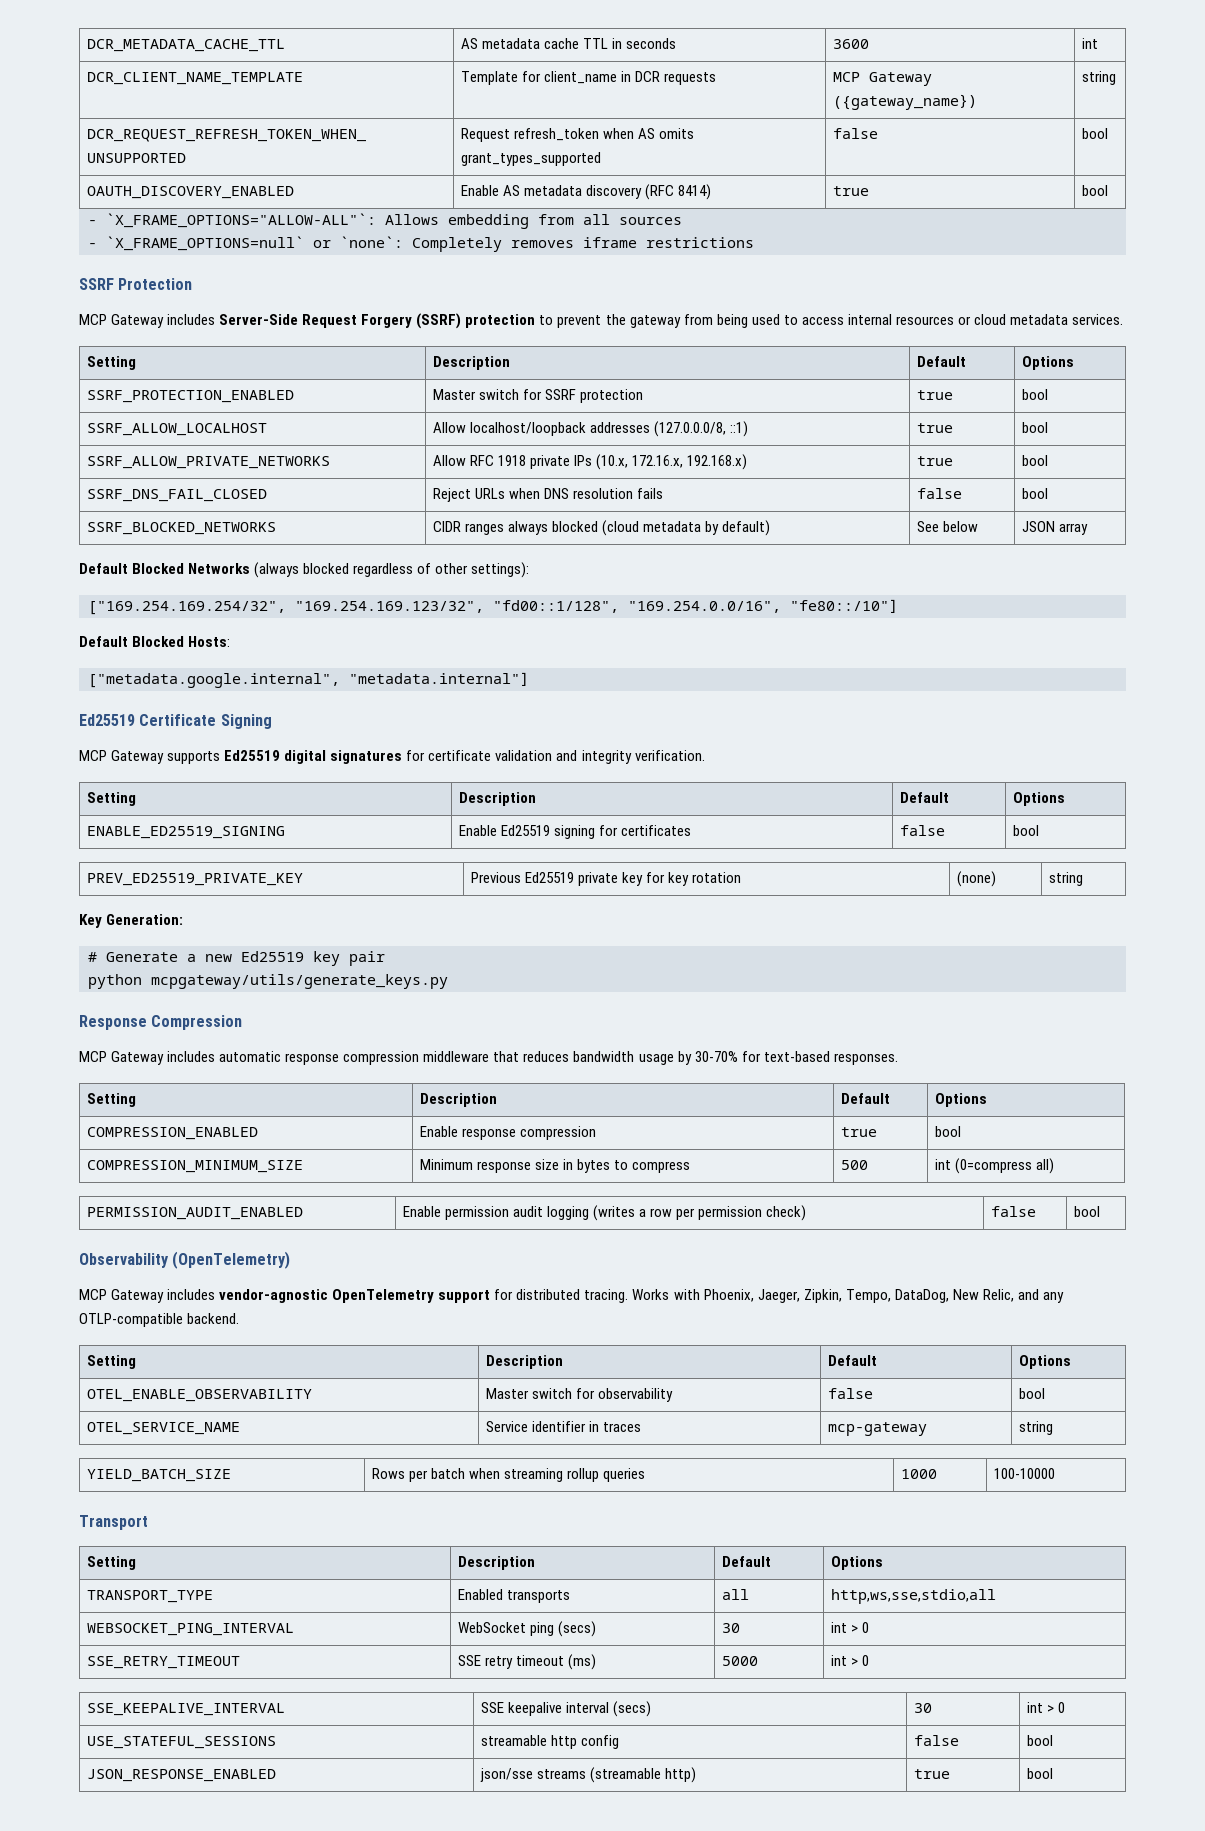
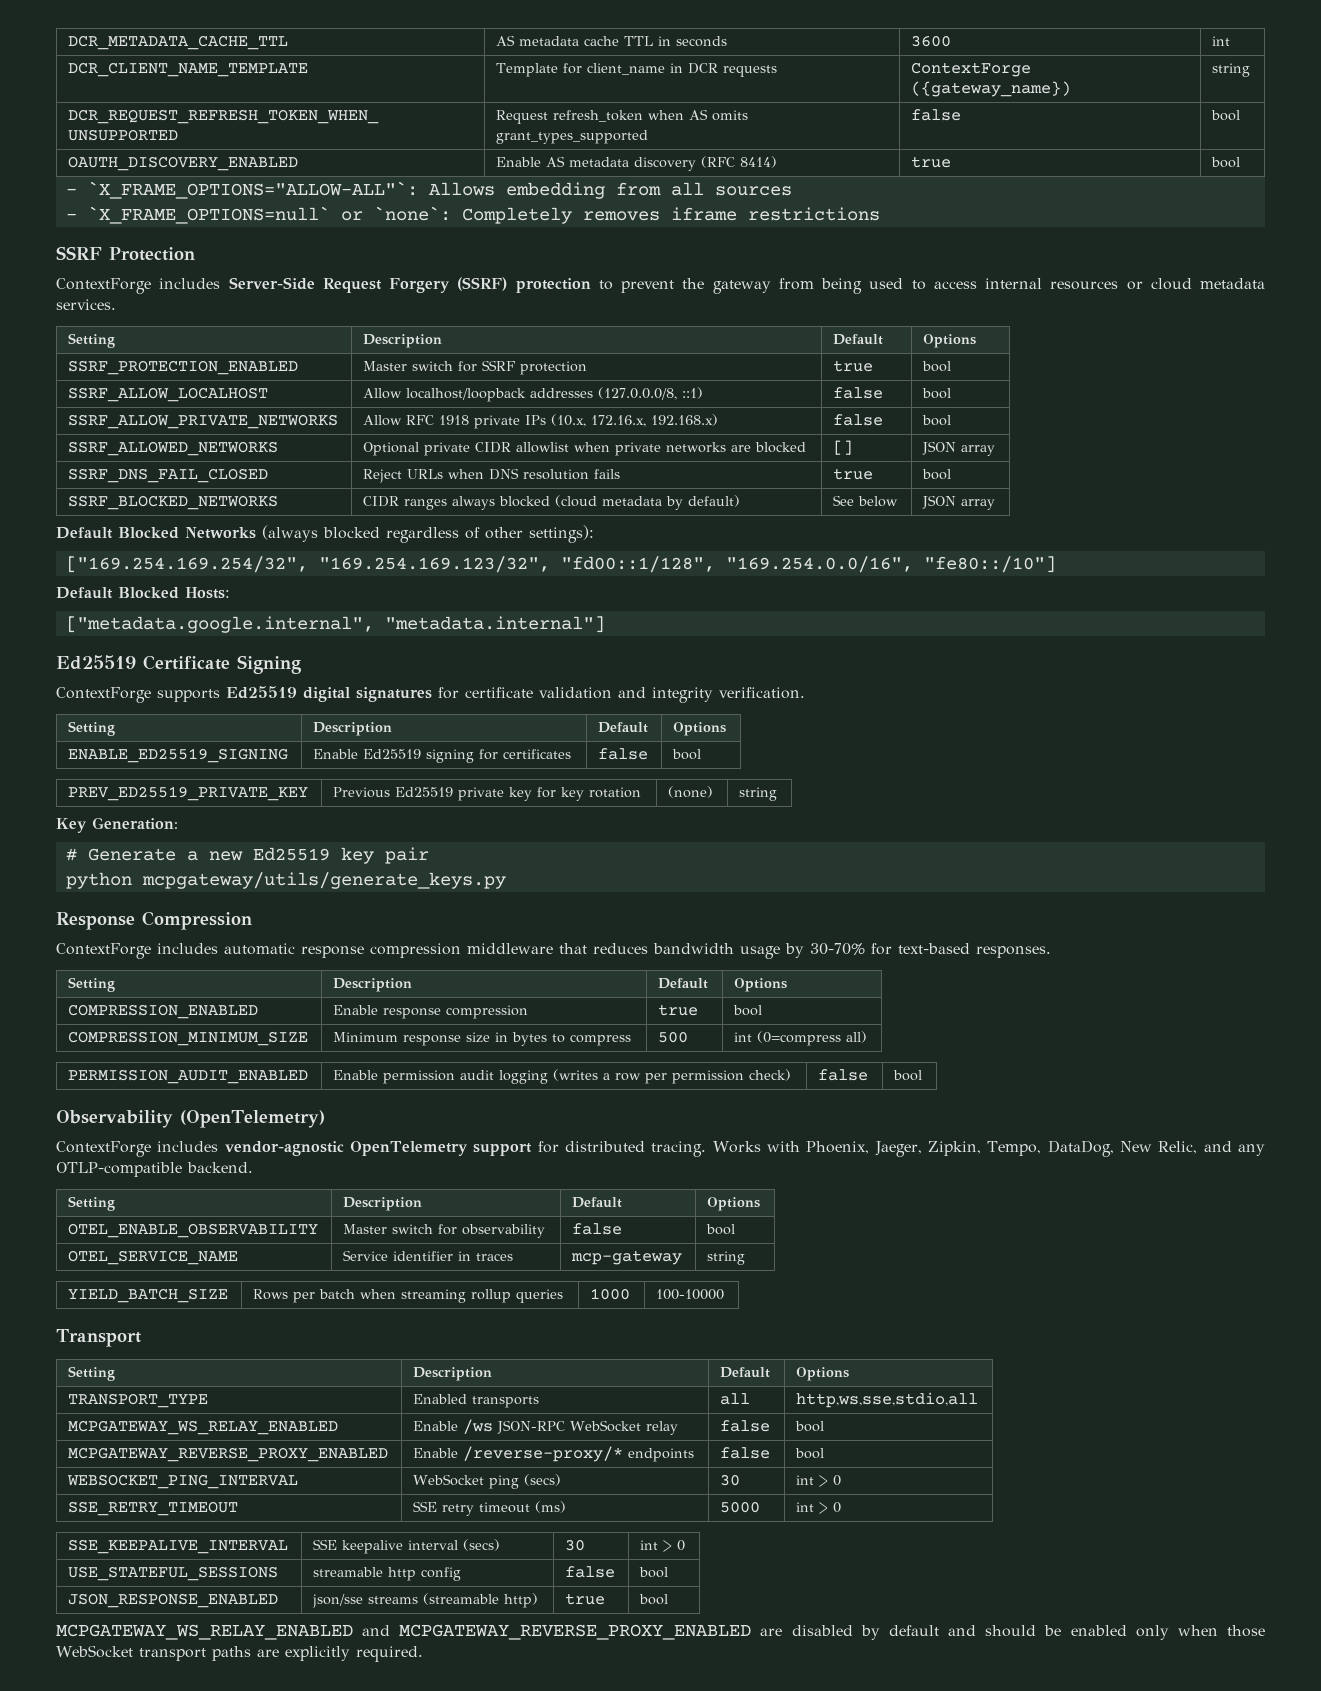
- DCR_CLIENT_NAME_TEMPLATE | Template for client_name in DCR requests | MCP Gateway ({gateway_name}) | string
+ DCR_CLIENT_NAME_TEMPLATE | Template for client_name in DCR requests | ContextForge ({gateway_name}) | string
- MCP Gateway includes Server-Side Request Forgery (SSRF) protection to prevent the gateway from being used to access internal resources or cloud metadata services.
+ ContextForge includes Server-Side Request Forgery (SSRF) protection to prevent the gateway from being used to access internal resources or cloud metadata services.
- SSRF_ALLOW_LOCALHOST | Allow localhost/loopback addresses (127.0.0.0/8, ::1) | true | bool
+ SSRF_ALLOW_LOCALHOST | Allow localhost/loopback addresses (127.0.0.0/8, ::1) | false | bool
- SSRF_ALLOW_PRIVATE_NETWORKS | Allow RFC 1918 private IPs (10.x, 172.16.x, 192.168.x) | true | bool
+ SSRF_ALLOW_PRIVATE_NETWORKS | Allow RFC 1918 private IPs (10.x, 172.16.x, 192.168.x) | false | bool
+ SSRF_ALLOWED_NETWORKS | Optional private CIDR allowlist when private networks are blocked | [] | JSON array
- SSRF_DNS_FAIL_CLOSED | Reject URLs when DNS resolution fails | false | bool
+ SSRF_DNS_FAIL_CLOSED | Reject URLs when DNS resolution fails | true | bool
- MCP Gateway supports Ed25519 digital signatures for certificate validation and integrity verification.
+ ContextForge supports Ed25519 digital signatures for certificate validation and integrity verification.
- MCP Gateway includes automatic response compression middleware that reduces bandwidth usage by 30-70% for text-based responses.
+ ContextForge includes automatic response compression middleware that reduces bandwidth usage by 30-70% for text-based responses.
- MCP Gateway includes vendor-agnostic OpenTelemetry support for distributed tracing.
+ ContextForge includes vendor-agnostic OpenTelemetry support for distributed tracing.
+ MCPGATEWAY_WS_RELAY_ENABLED | Enable /ws JSON-RPC WebSocket relay | false | bool
+ MCPGATEWAY_REVERSE_PROXY_ENABLED | Enable /reverse-proxy/* endpoints | false | bool
+ MCPGATEWAY_WS_RELAY_ENABLED and MCPGATEWAY_REVERSE_PROXY_ENABLED are disabled by default and should be enabled only when those WebSocket transport paths are explicitly required.

